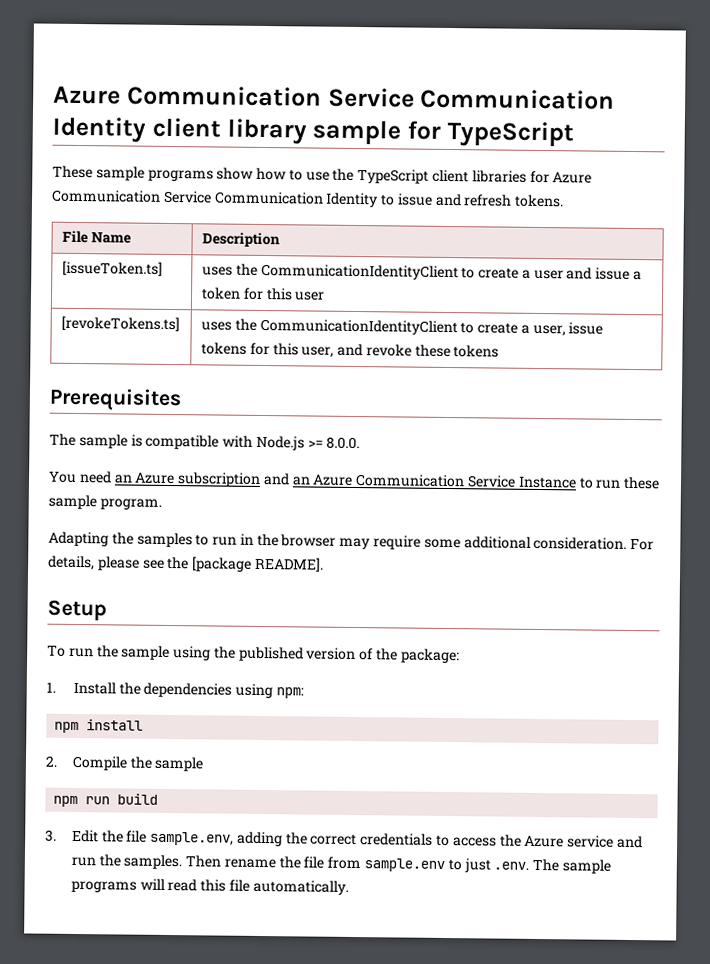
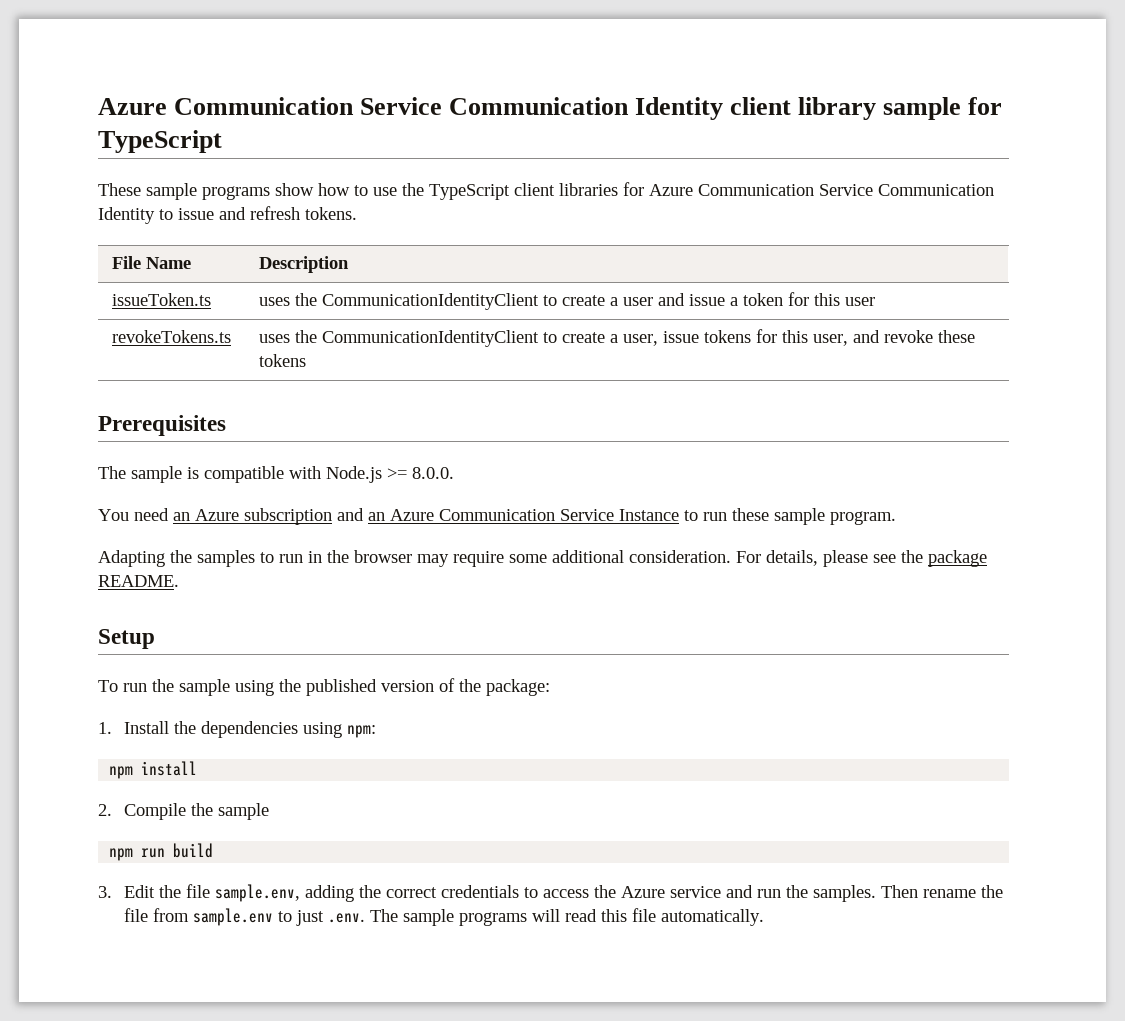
- [issueToken.ts] | uses the CommunicationIdentityClient to create a user and issue a token for this user
+ issueToken.ts | uses the CommunicationIdentityClient to create a user and issue a token for this user
- [revokeTokens.ts] | uses the CommunicationIdentityClient to create a user, issue tokens for this user, and revoke these tokens
+ revokeTokens.ts | uses the CommunicationIdentityClient to create a user, issue tokens for this user, and revoke these tokens
- For details, please see the [package README].
+ For details, please see the package README.

